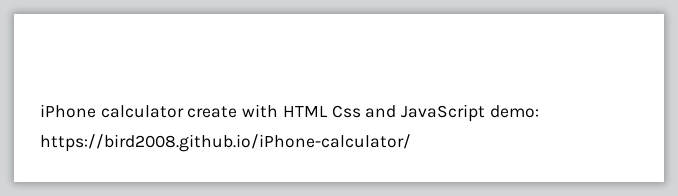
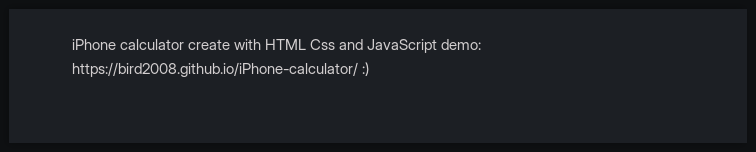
- iPhone calculator create with HTML Css and JavaScript demo: https://bird2008.github.io/iPhone-calculator/
+ iPhone calculator create with HTML Css and JavaScript demo: https://bird2008.github.io/iPhone-calculator/ :)

